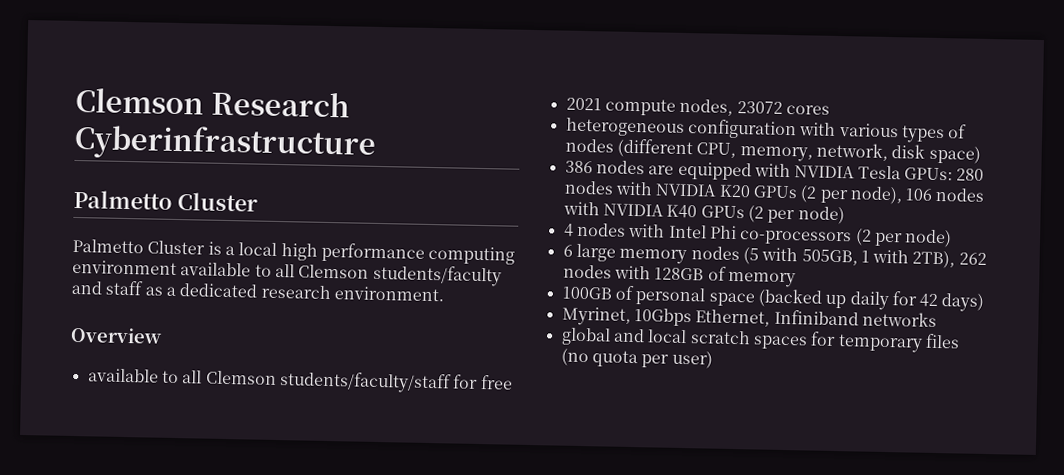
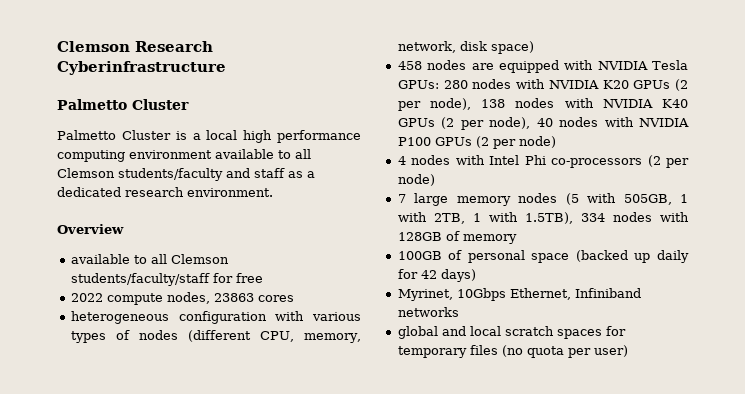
- 2021 compute nodes, 23072 cores
+ 2022 compute nodes, 23863 cores
- 386 nodes are equipped with NVIDIA Tesla GPUs: 280 nodes with NVIDIA K20 GPUs (2 per node), 106 nodes with NVIDIA K40 GPUs (2 per node)
+ 458 nodes are equipped with NVIDIA Tesla GPUs: 280 nodes with NVIDIA K20 GPUs (2 per node), 138 nodes with NVIDIA K40 GPUs (2 per node), 40 nodes with NVIDIA P100 GPUs (2 per node)
- 6 large memory nodes (5 with 505GB, 1 with 2TB), 262 nodes with 128GB of memory
+ 7 large memory nodes (5 with 505GB, 1 with 2TB, 1 with 1.5TB), 334 nodes with 128GB of memory

